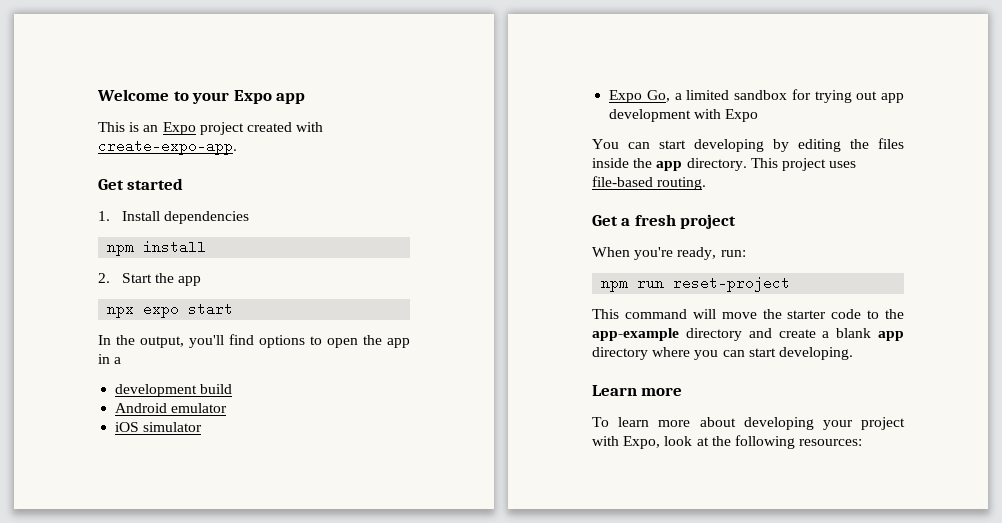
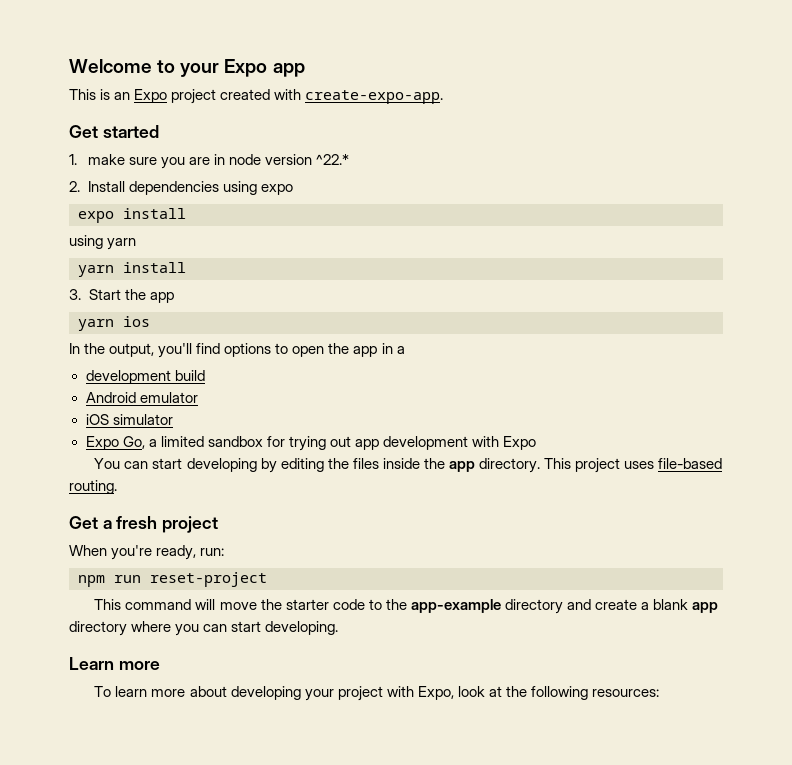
- 1. Install dependencies
- npm install
- 2. Start the app
+ 1. make sure you are in node version ^22.*
+ 2. Install dependencies using expo
+ expo install
+ using yarn
+ yarn install
+ 3. Start the app
- npx expo start
+ yarn ios

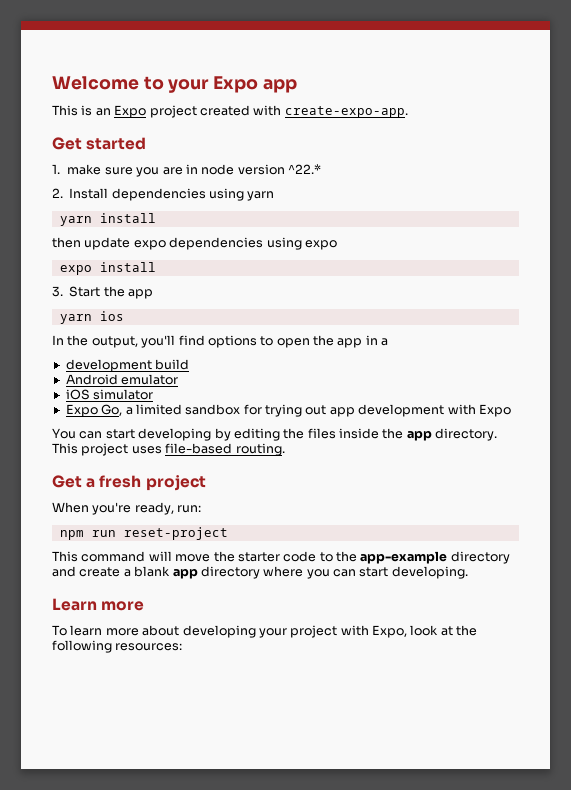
- 2. Install dependencies using expo
+ 2. Install dependencies using yarn
+ yarn install
+ then update expo dependencies using expo
- using yarn
- yarn install

